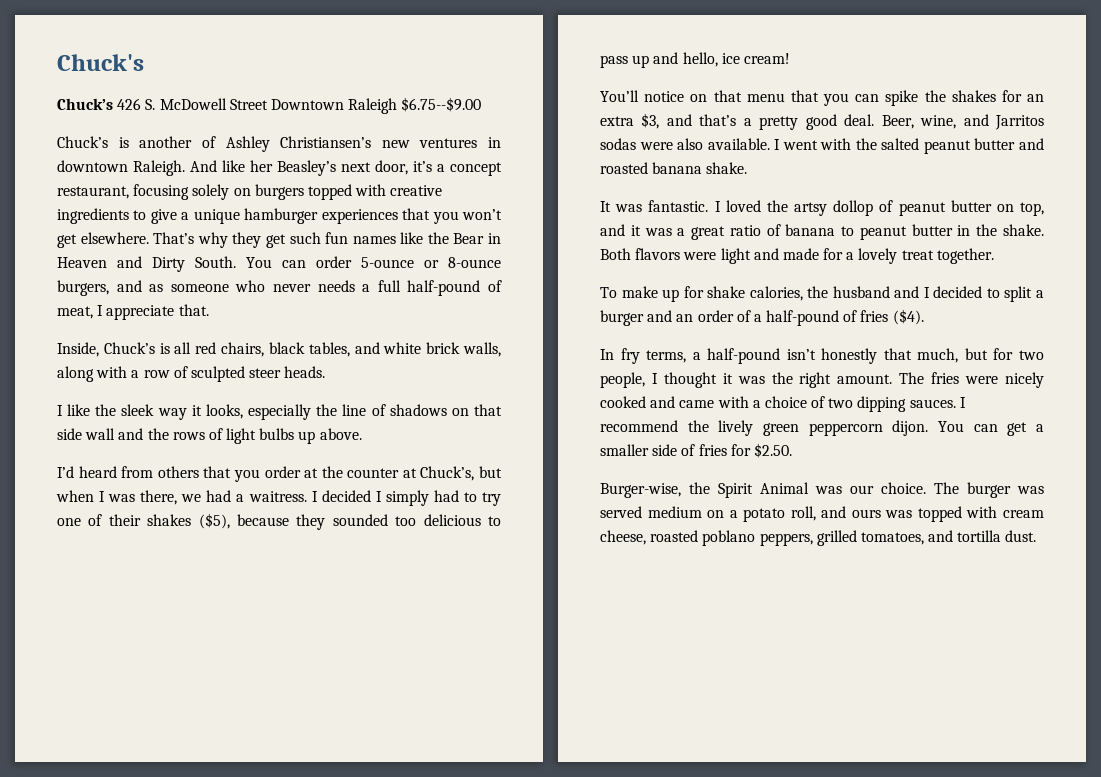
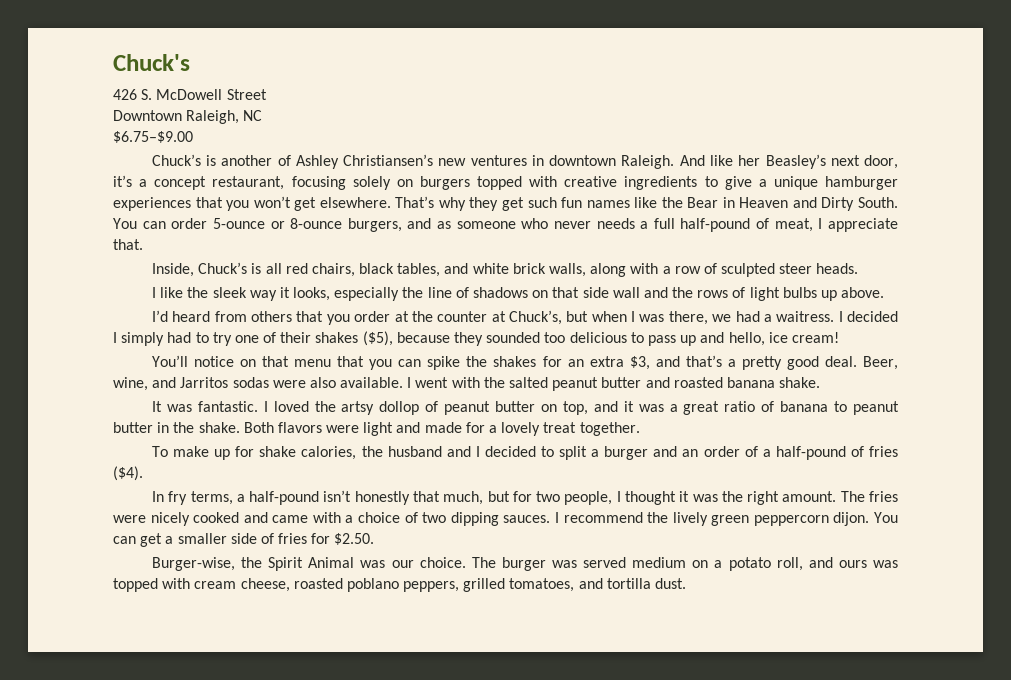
- Chuck’s 426 S. McDowell Street Downtown Raleigh $6.75--$9.00
+ 426 S. McDowell Street
+ Downtown Raleigh, NC
+ $6.75–$9.00

